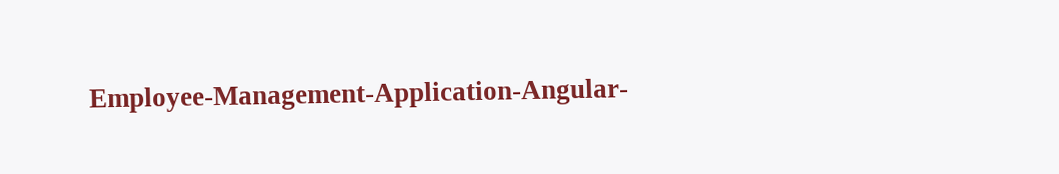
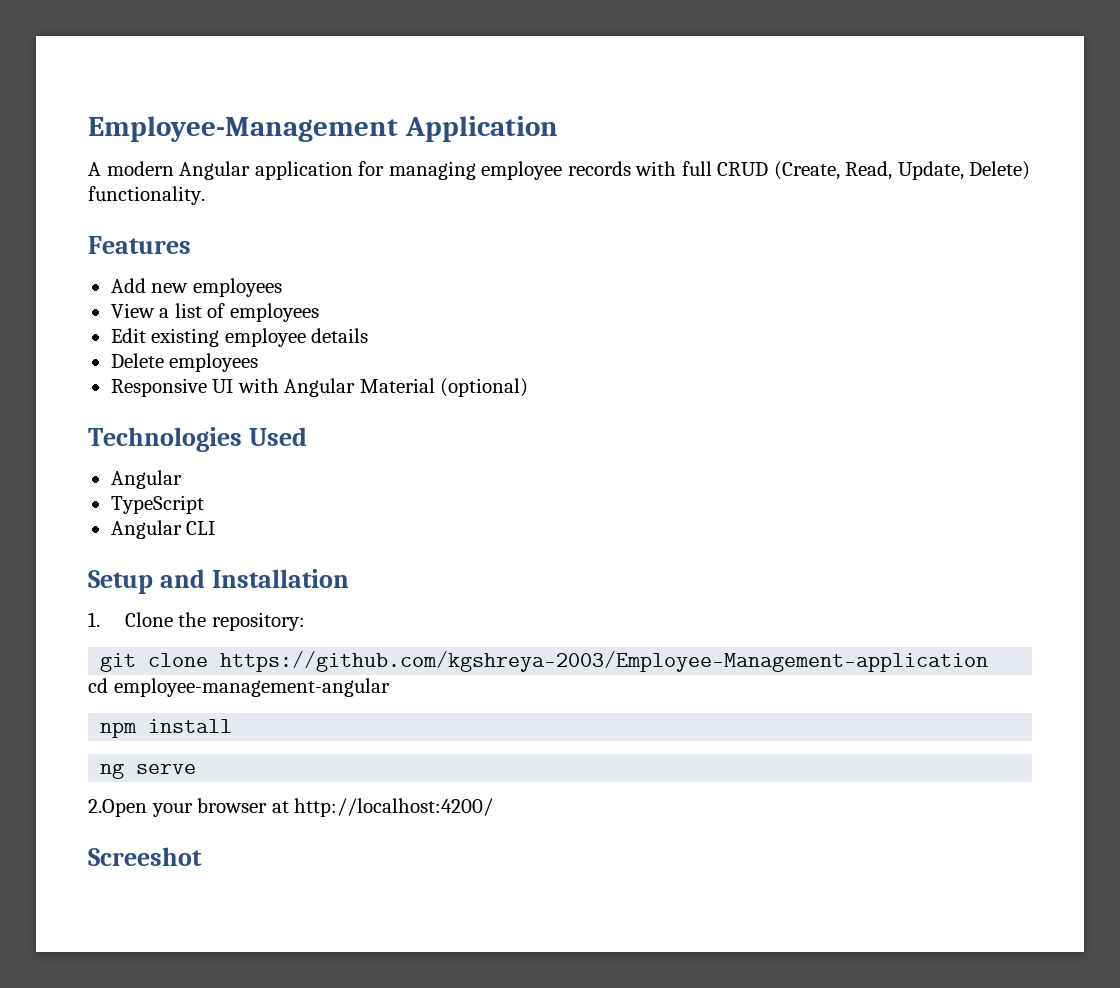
- Employee-Management-Application-Angular-
+ Employee-Management Application
+ A modern Angular application for managing employee records with full CRUD (Create, Read, Update, Delete) functionality.
+ Features
+ Add new employees
+ View a list of employees
+ Edit existing employee details
+ Delete employees
+ Responsive UI with Angular Material (optional)
+ Technologies Used
+ Angular
+ TypeScript
+ Angular CLI
+ Setup and Installation
+ 1. Clone the repository:
+ git clone https://github.com/kgshreya-2003/Employee-Management-application
+ cd employee-management-angular
+ npm install
+ ng serve
+ 2.Open your browser at http://localhost:4200/
+ Screeshot

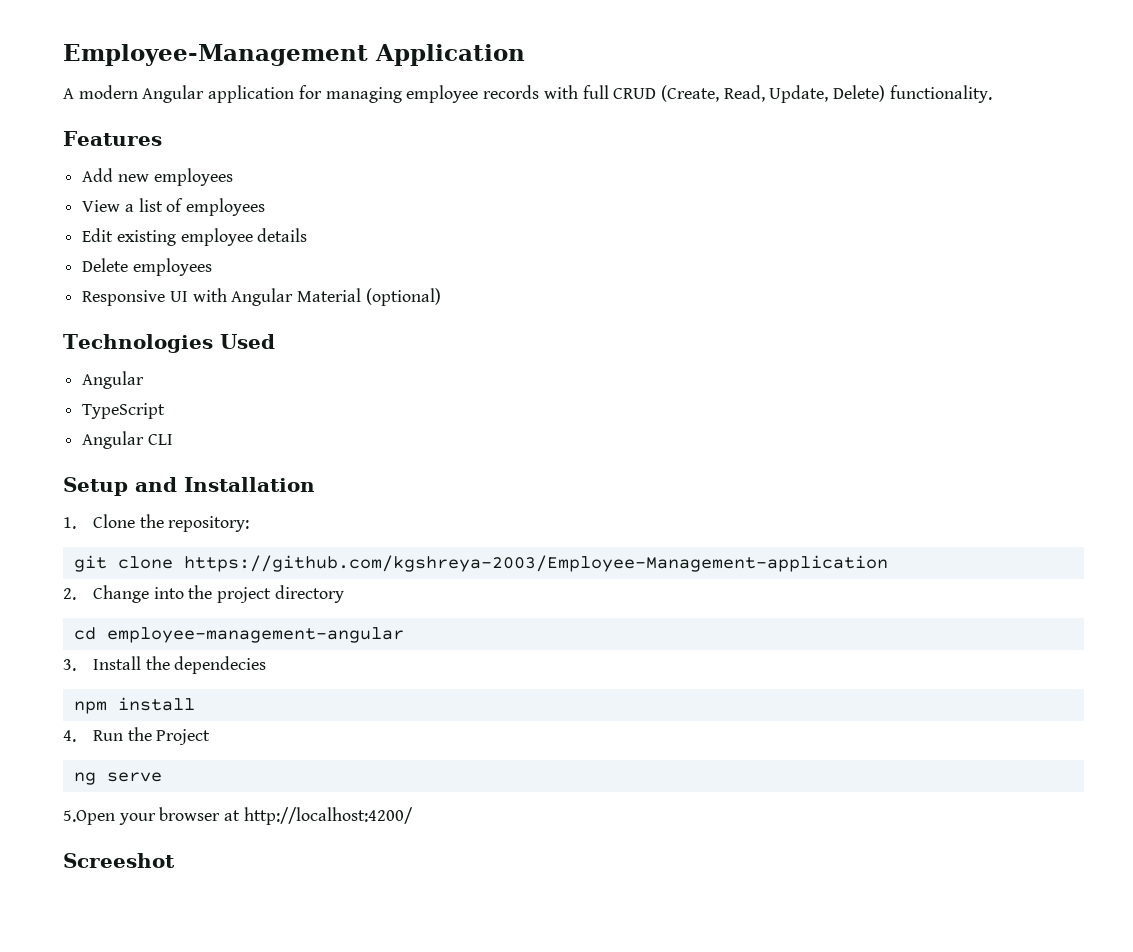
+ 2. Change into the project directory
  cd employee-management-angular
+ 3. Install the dependecies
  npm install
+ 4. Run the Project
- 2.Open your browser at http://localhost:4200/
+ 5.Open your browser at http://localhost:4200/

